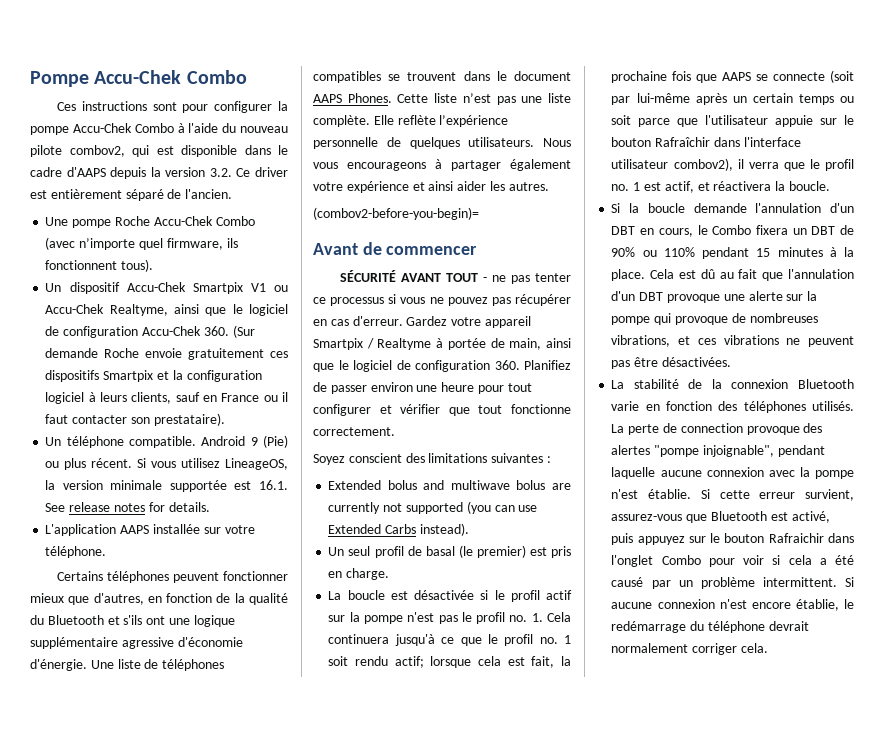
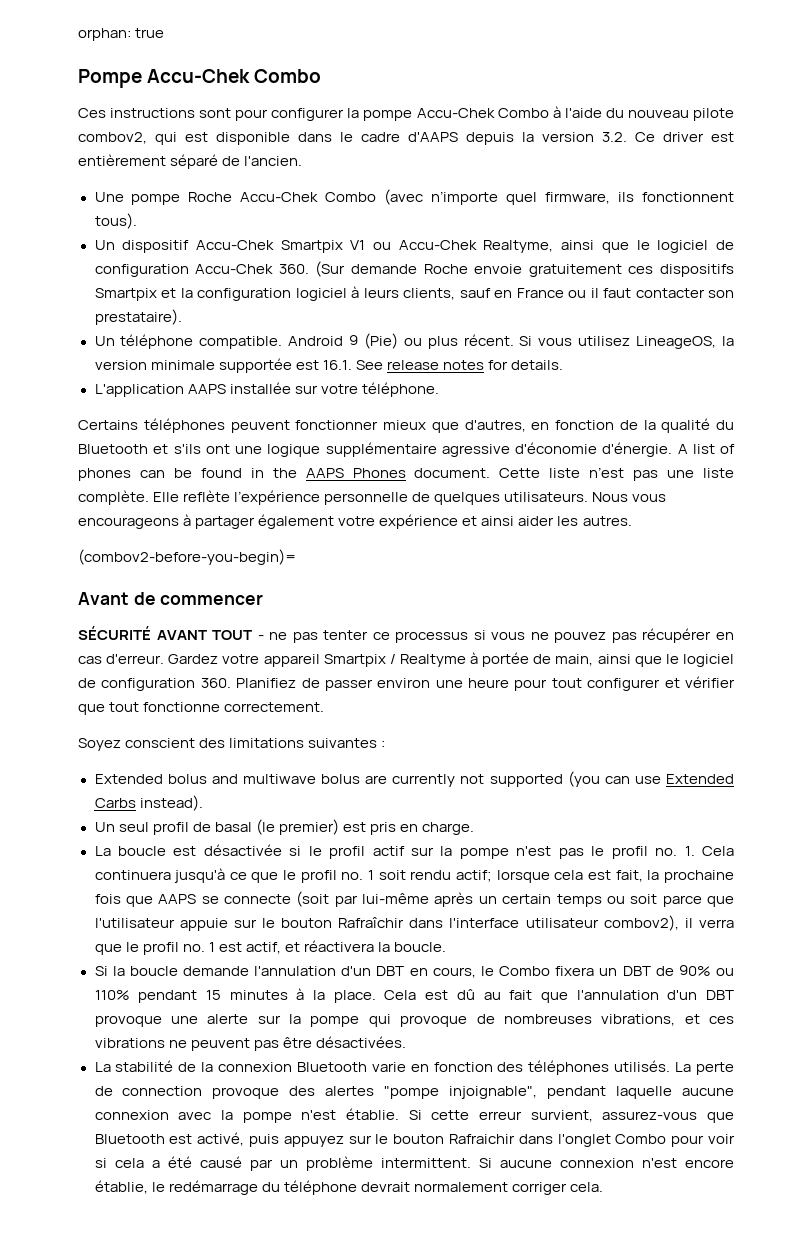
+ orphan: true
- Une liste de téléphones compatibles se trouvent dans le document AAPS Phones.
+ A list of phones can be found in the AAPS Phones document.

